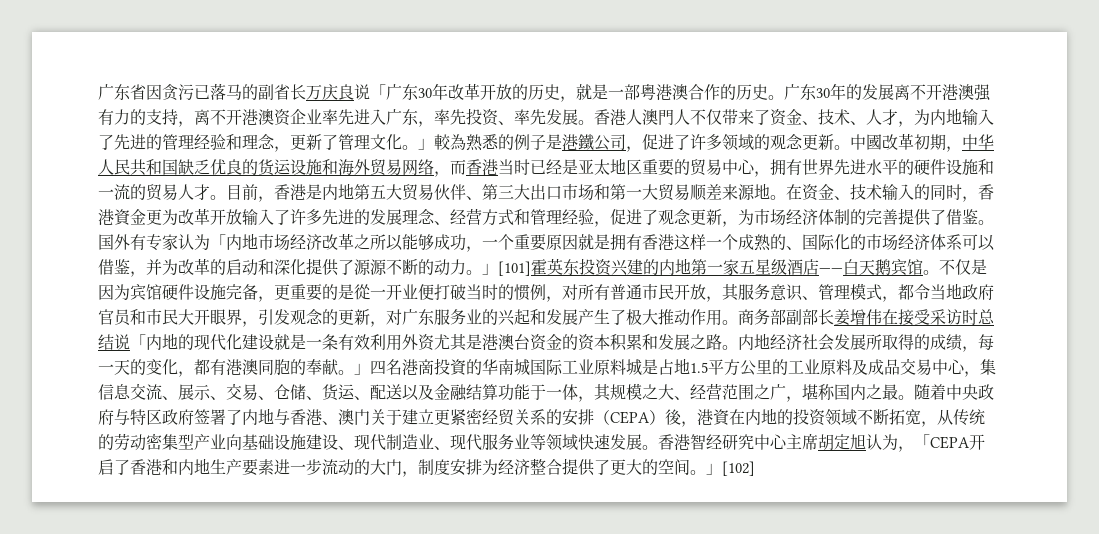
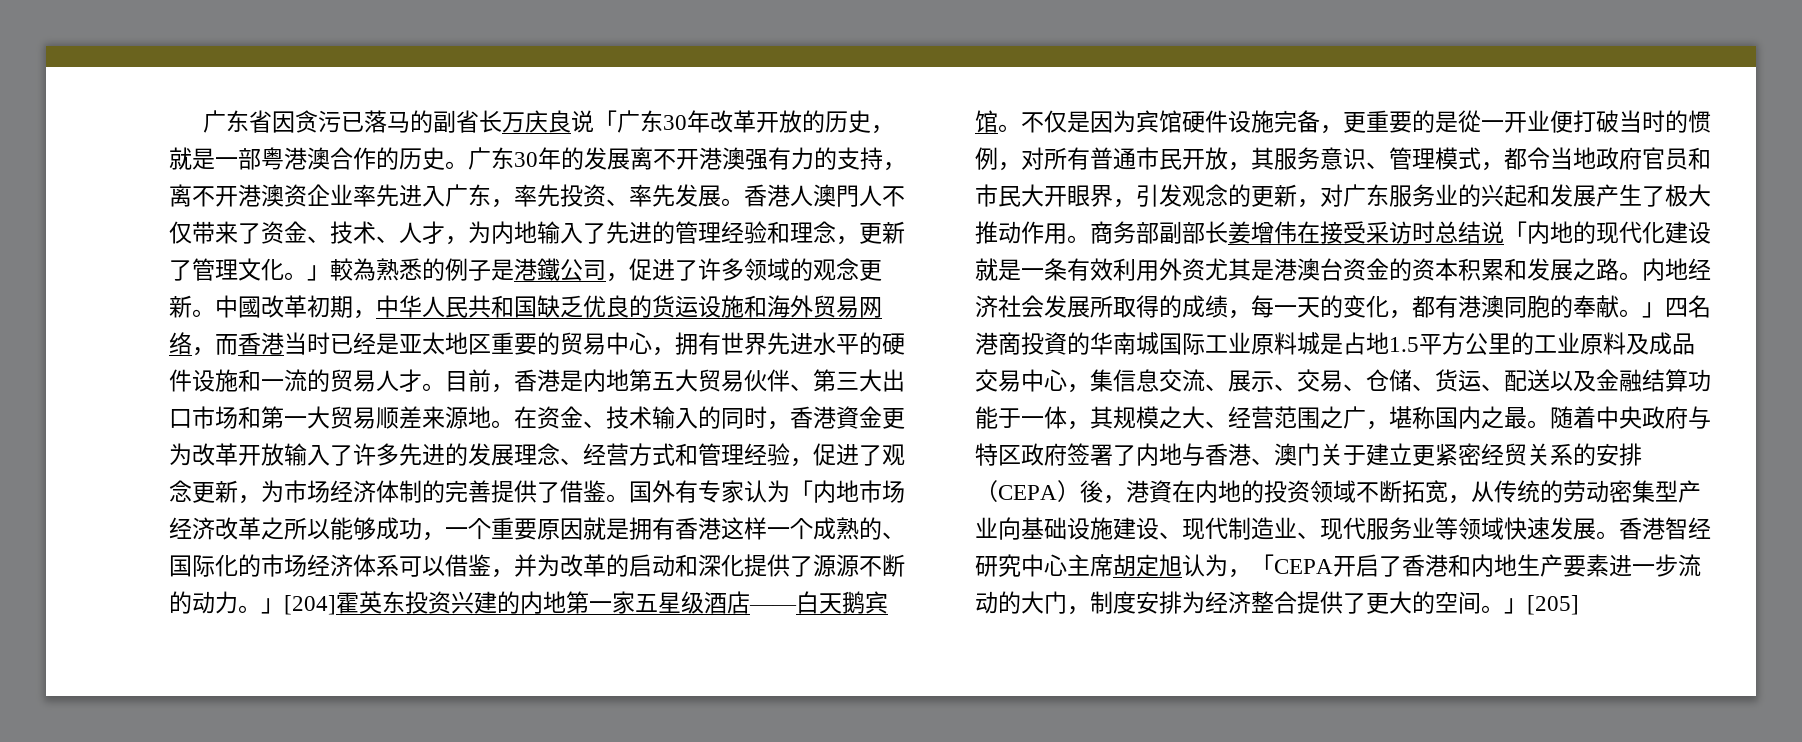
- 国外有专家认为「内地市场经济改革之所以能够成功，一个重要原因就是拥有香港这样一个成熟的、国际化的市场经济体系可以借鉴，并为改革的启动和深化提供了源源不断的动力。」[101]霍英东投资兴建的内地第一家五星级酒店——白天鹅宾馆。
+ 国外有专家认为「内地市场经济改革之所以能够成功，一个重要原因就是拥有香港这样一个成熟的、国际化的市场经济体系可以借鉴，并为改革的启动和深化提供了源源不断的动力。」[204]霍英东投资兴建的内地第一家五星级酒店——白天鹅宾馆。
- 香港智经研究中心主席胡定旭认为，「CEPA开启了香港和内地生产要素进一步流动的大门，制度安排为经济整合提供了更大的空间。」[102]
+ 香港智经研究中心主席胡定旭认为，「CEPA开启了香港和内地生产要素进一步流动的大门，制度安排为经济整合提供了更大的空间。」[205]

